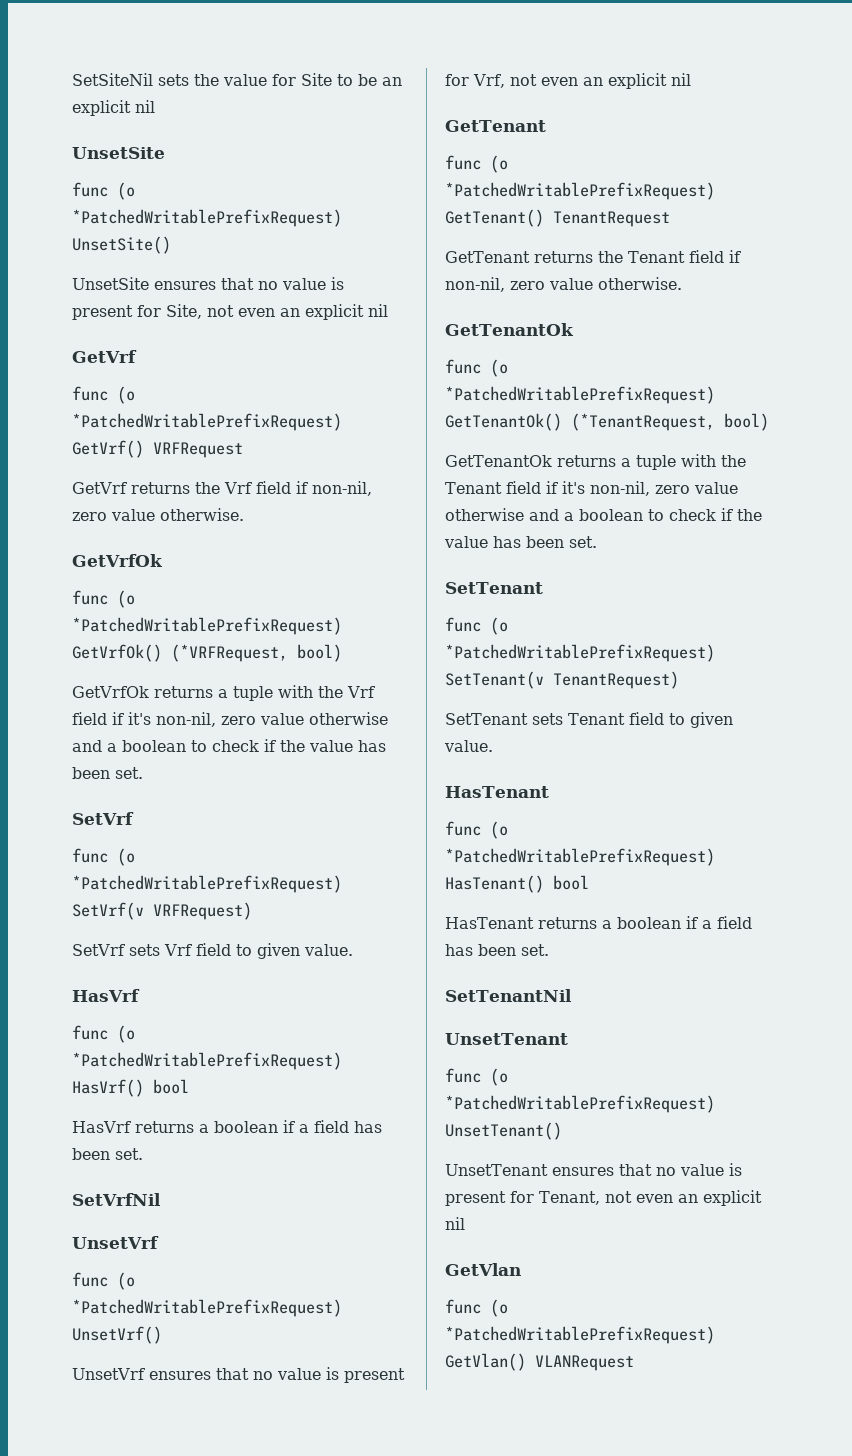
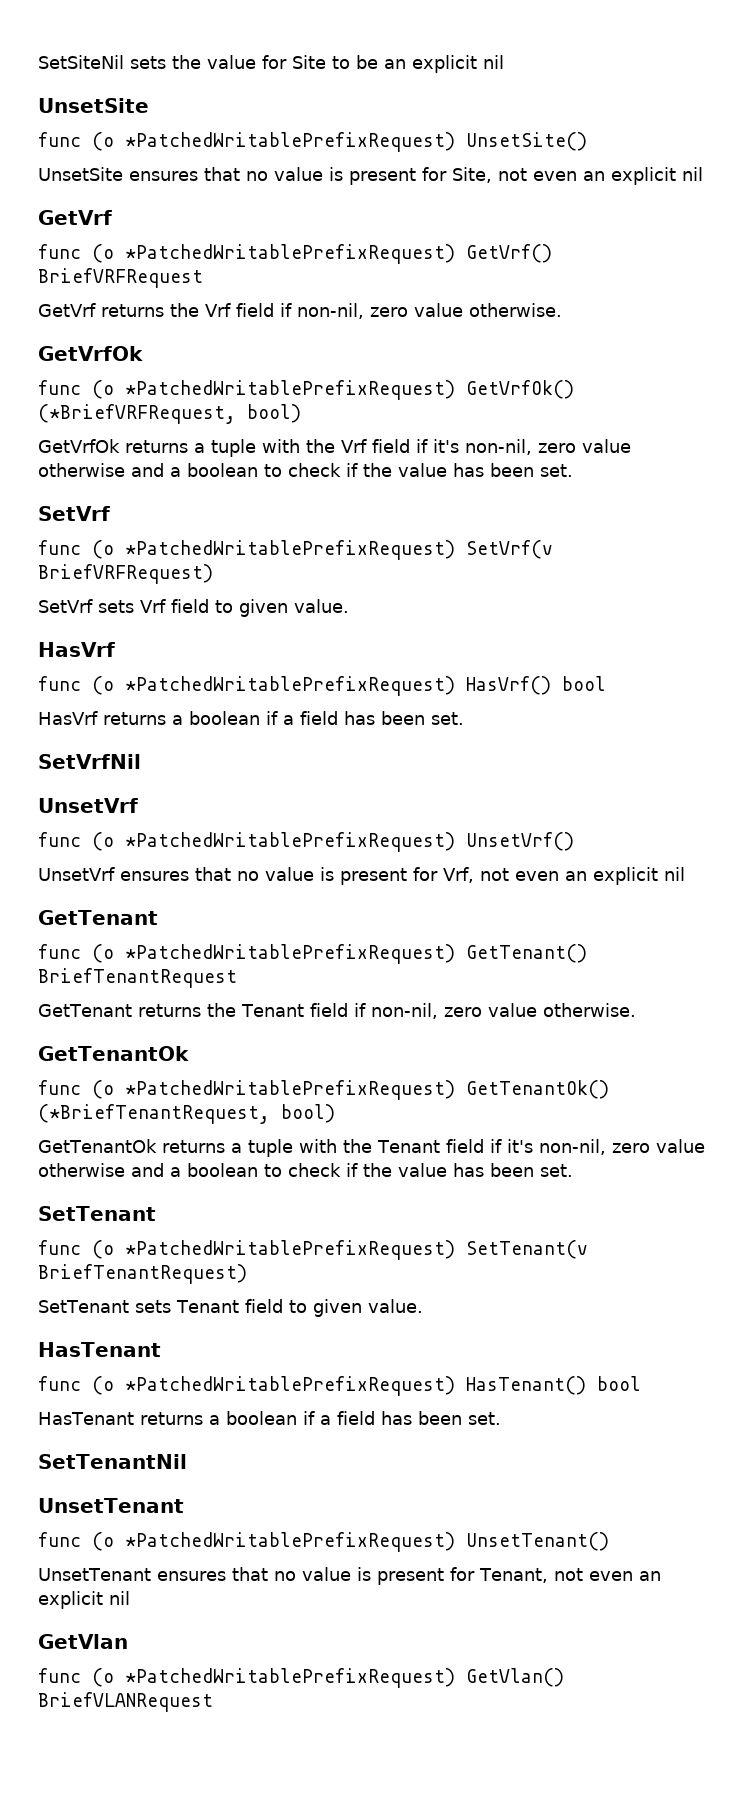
- func (o *PatchedWritablePrefixRequest) GetVrf() VRFRequest
+ func (o *PatchedWritablePrefixRequest) GetVrf() BriefVRFRequest
- func (o *PatchedWritablePrefixRequest) GetVrfOk() (*VRFRequest, bool)
+ func (o *PatchedWritablePrefixRequest) GetVrfOk() (*BriefVRFRequest, bool)
- func (o *PatchedWritablePrefixRequest) SetVrf(v VRFRequest)
+ func (o *PatchedWritablePrefixRequest) SetVrf(v BriefVRFRequest)
- func (o *PatchedWritablePrefixRequest) GetTenant() TenantRequest
+ func (o *PatchedWritablePrefixRequest) GetTenant() BriefTenantRequest
- func (o *PatchedWritablePrefixRequest) GetTenantOk() (*TenantRequest, bool)
+ func (o *PatchedWritablePrefixRequest) GetTenantOk() (*BriefTenantRequest, bool)
- func (o *PatchedWritablePrefixRequest) SetTenant(v TenantRequest)
+ func (o *PatchedWritablePrefixRequest) SetTenant(v BriefTenantRequest)
- func (o *PatchedWritablePrefixRequest) GetVlan() VLANRequest
+ func (o *PatchedWritablePrefixRequest) GetVlan() BriefVLANRequest

